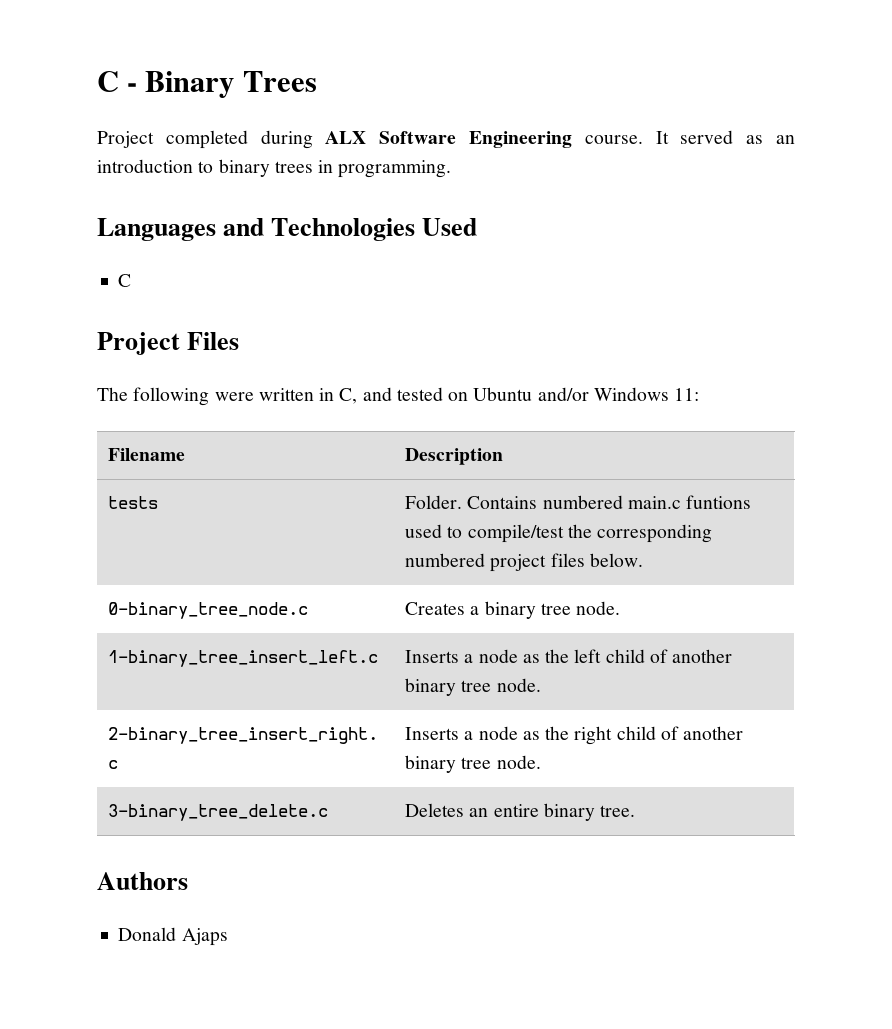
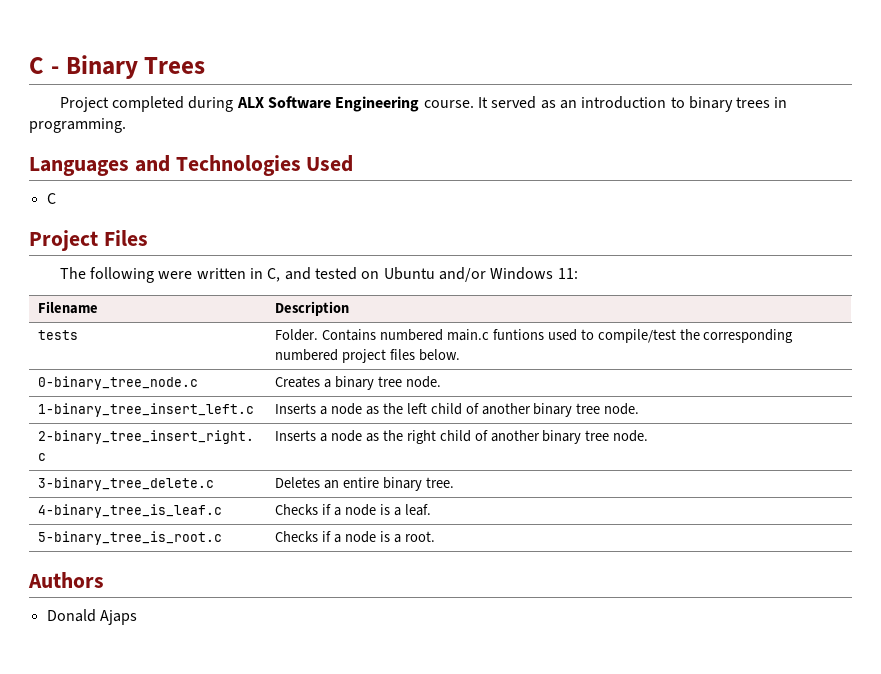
+ 4-binary_tree_is_leaf.c | Checks if a node is a leaf.
+ 5-binary_tree_is_root.c | Checks if a node is a root.

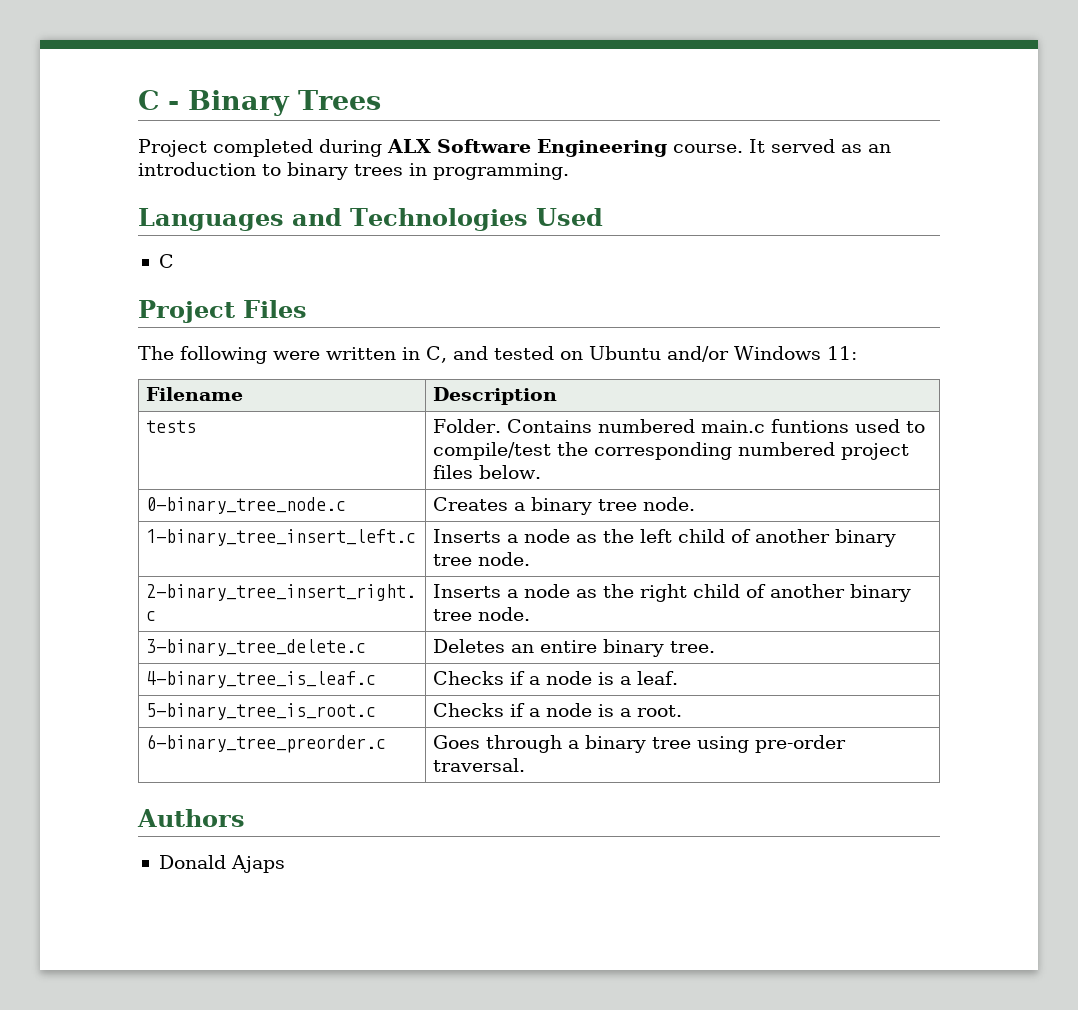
+ 6-binary_tree_preorder.c | Goes through a binary tree using pre-order traversal.

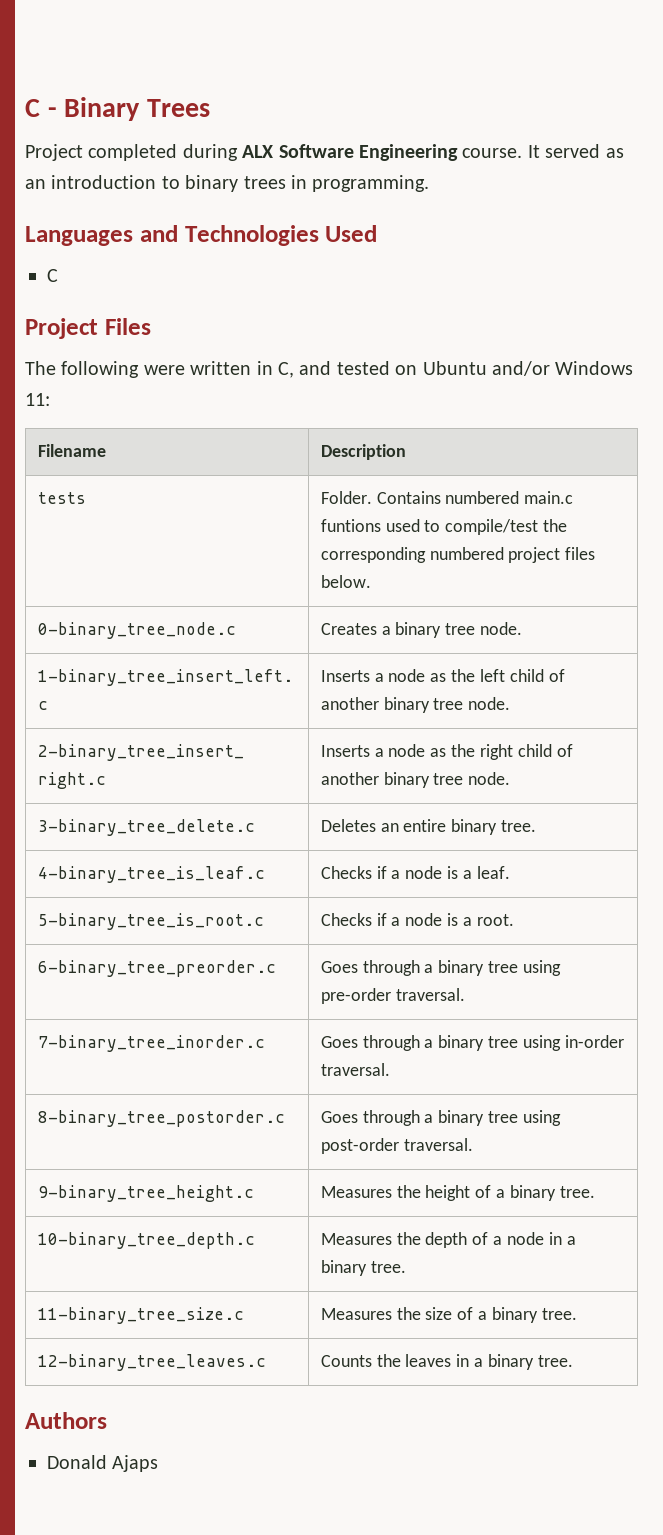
+ 7-binary_tree_inorder.c | Goes through a binary tree using in-order traversal.
+ 8-binary_tree_postorder.c | Goes through a binary tree using post-order traversal.
+ 9-binary_tree_height.c | Measures the height of a binary tree.
+ 10-binary_tree_depth.c | Measures the depth of a node in a binary tree.
+ 11-binary_tree_size.c | Measures the size of a binary tree.
+ 12-binary_tree_leaves.c | Counts the leaves in a binary tree.

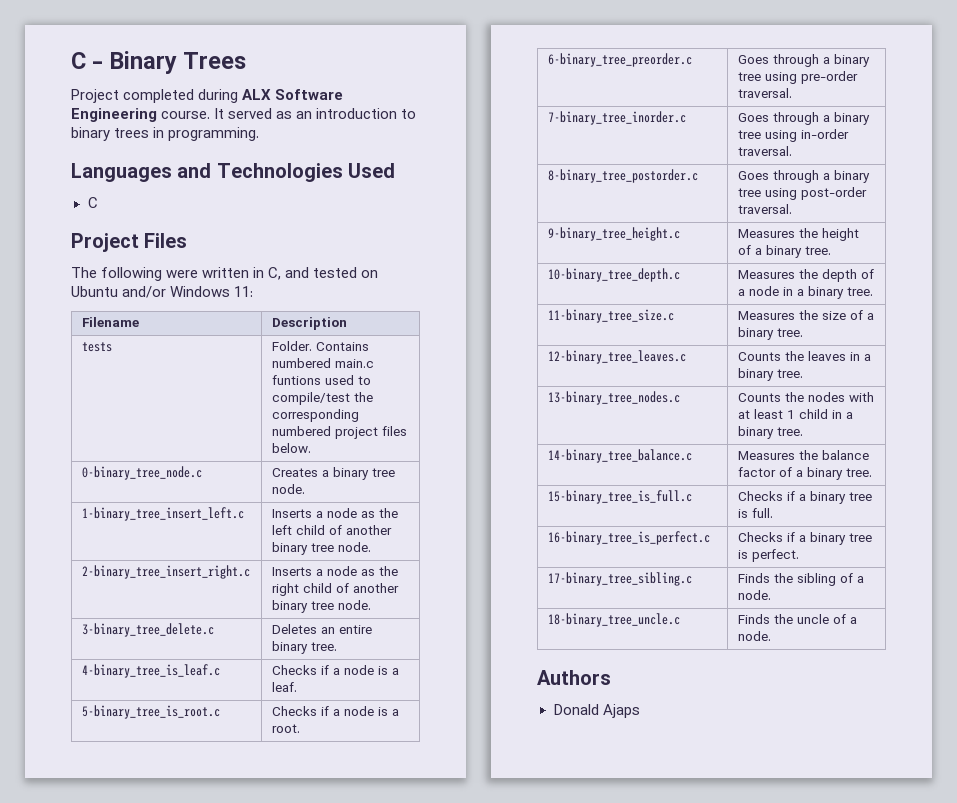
+ 13-binary_tree_nodes.c | Counts the nodes with at least 1 child in a binary tree.
+ 14-binary_tree_balance.c | Measures the balance factor of a binary tree.
+ 15-binary_tree_is_full.c | Checks if a binary tree is full.
+ 16-binary_tree_is_perfect.c | Checks if a binary tree is perfect.
+ 17-binary_tree_sibling.c | Finds the sibling of a node.
+ 18-binary_tree_uncle.c | Finds the uncle of a node.

